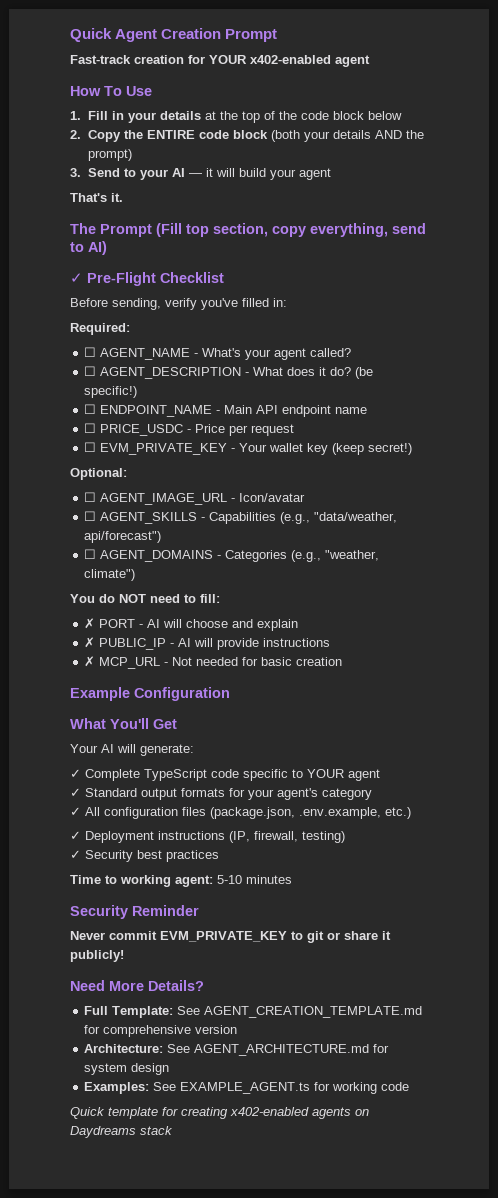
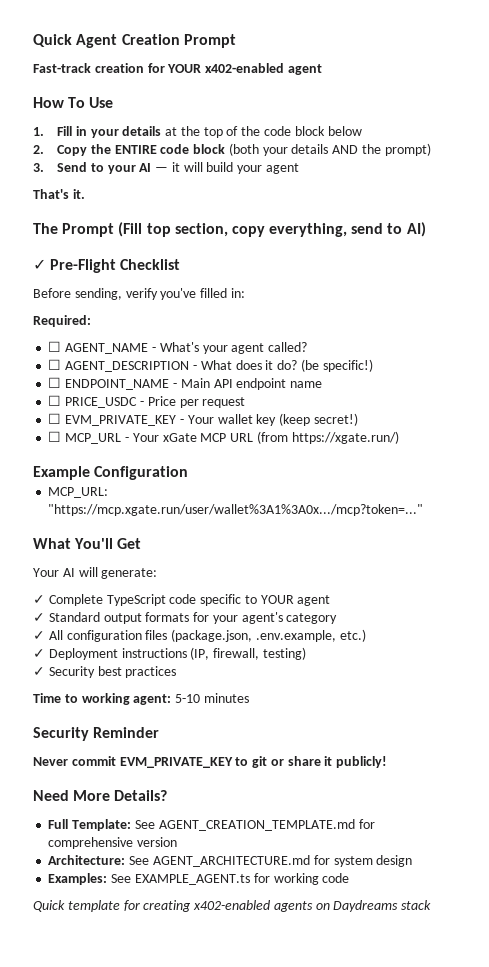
- Optional:
- ☐ AGENT_IMAGE_URL - Icon/avatar
- ☐ AGENT_SKILLS - Capabilities (e.g., "data/weather, api/forecast")
- ☐ AGENT_DOMAINS - Categories (e.g., "weather, climate")
- You do NOT need to fill:
- ✗ PORT - AI will choose and explain
- ✗ PUBLIC_IP - AI will provide instructions
- ✗ MCP_URL - Not needed for basic creation
+ ☐ MCP_URL - Your xGate MCP URL (from https://xgate.run/)
+ MCP_URL: "https://mcp.xgate.run/user/wallet%3A1%3A0x.../mcp?token=..."

